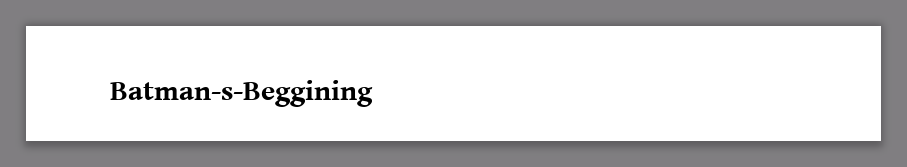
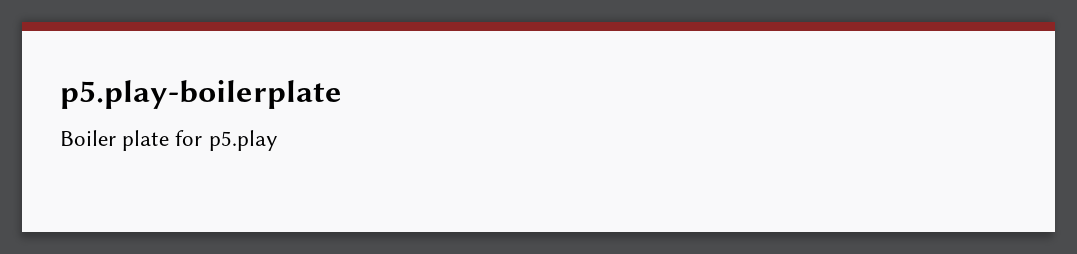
- Batman-s-Beggining
+ p5.play-boilerplate
+ Boiler plate for p5.play

